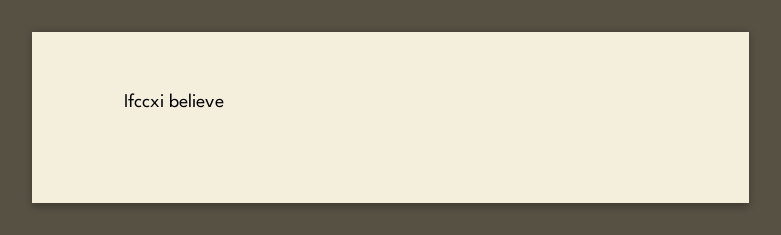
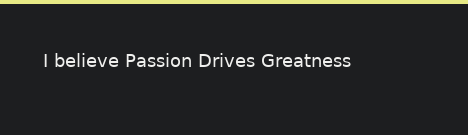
- Ifccxi believe
+ I believe Passion Drives Greatness

